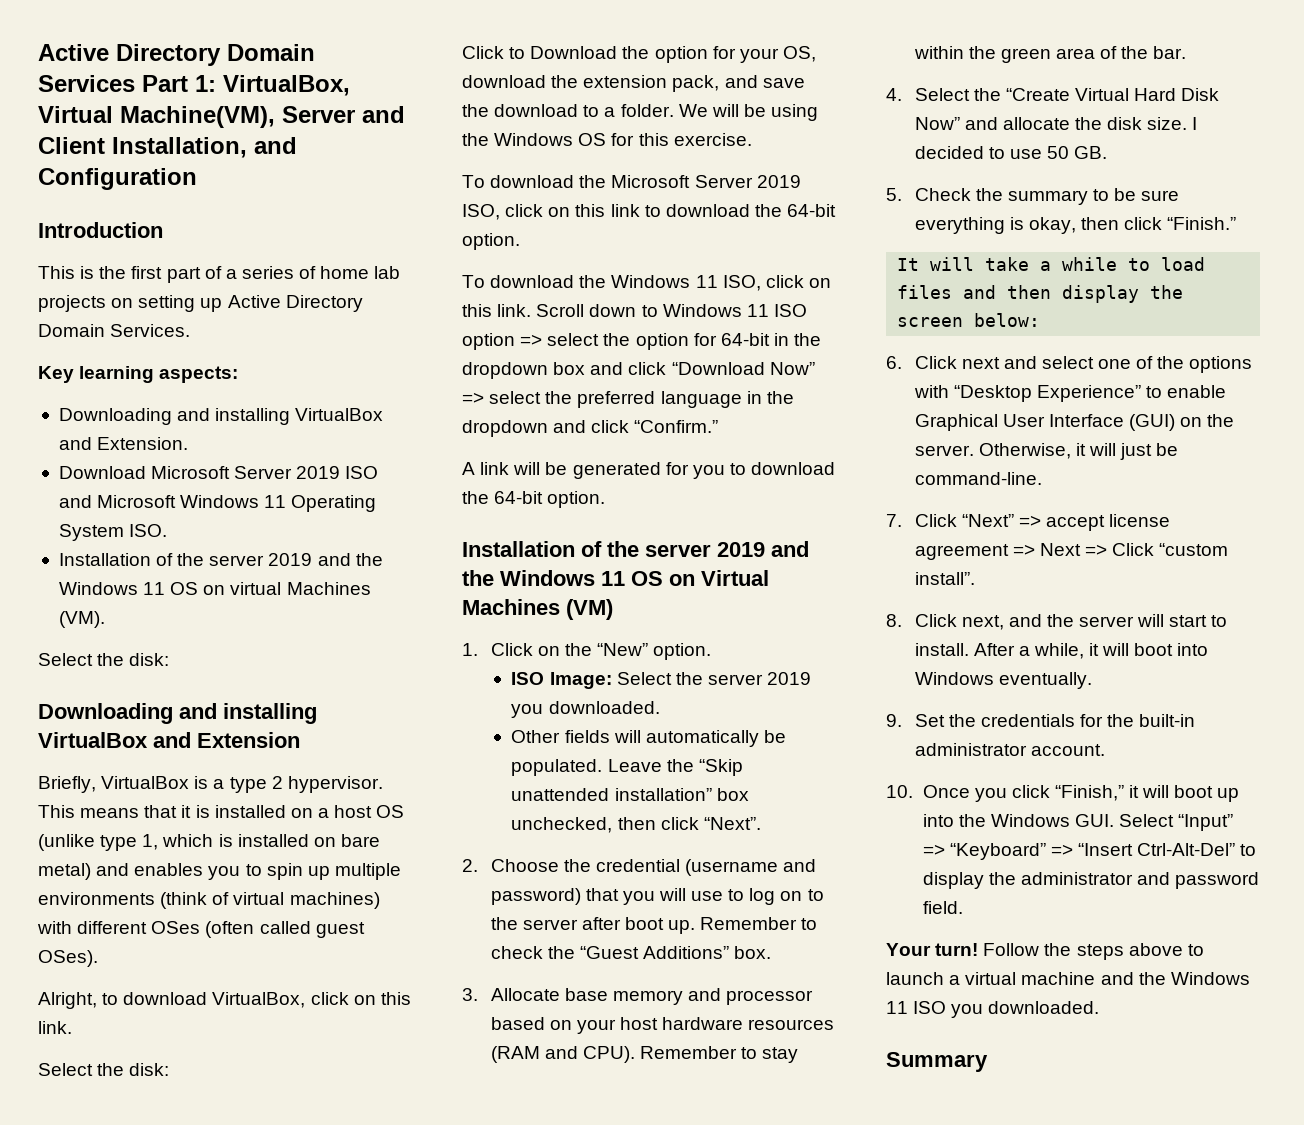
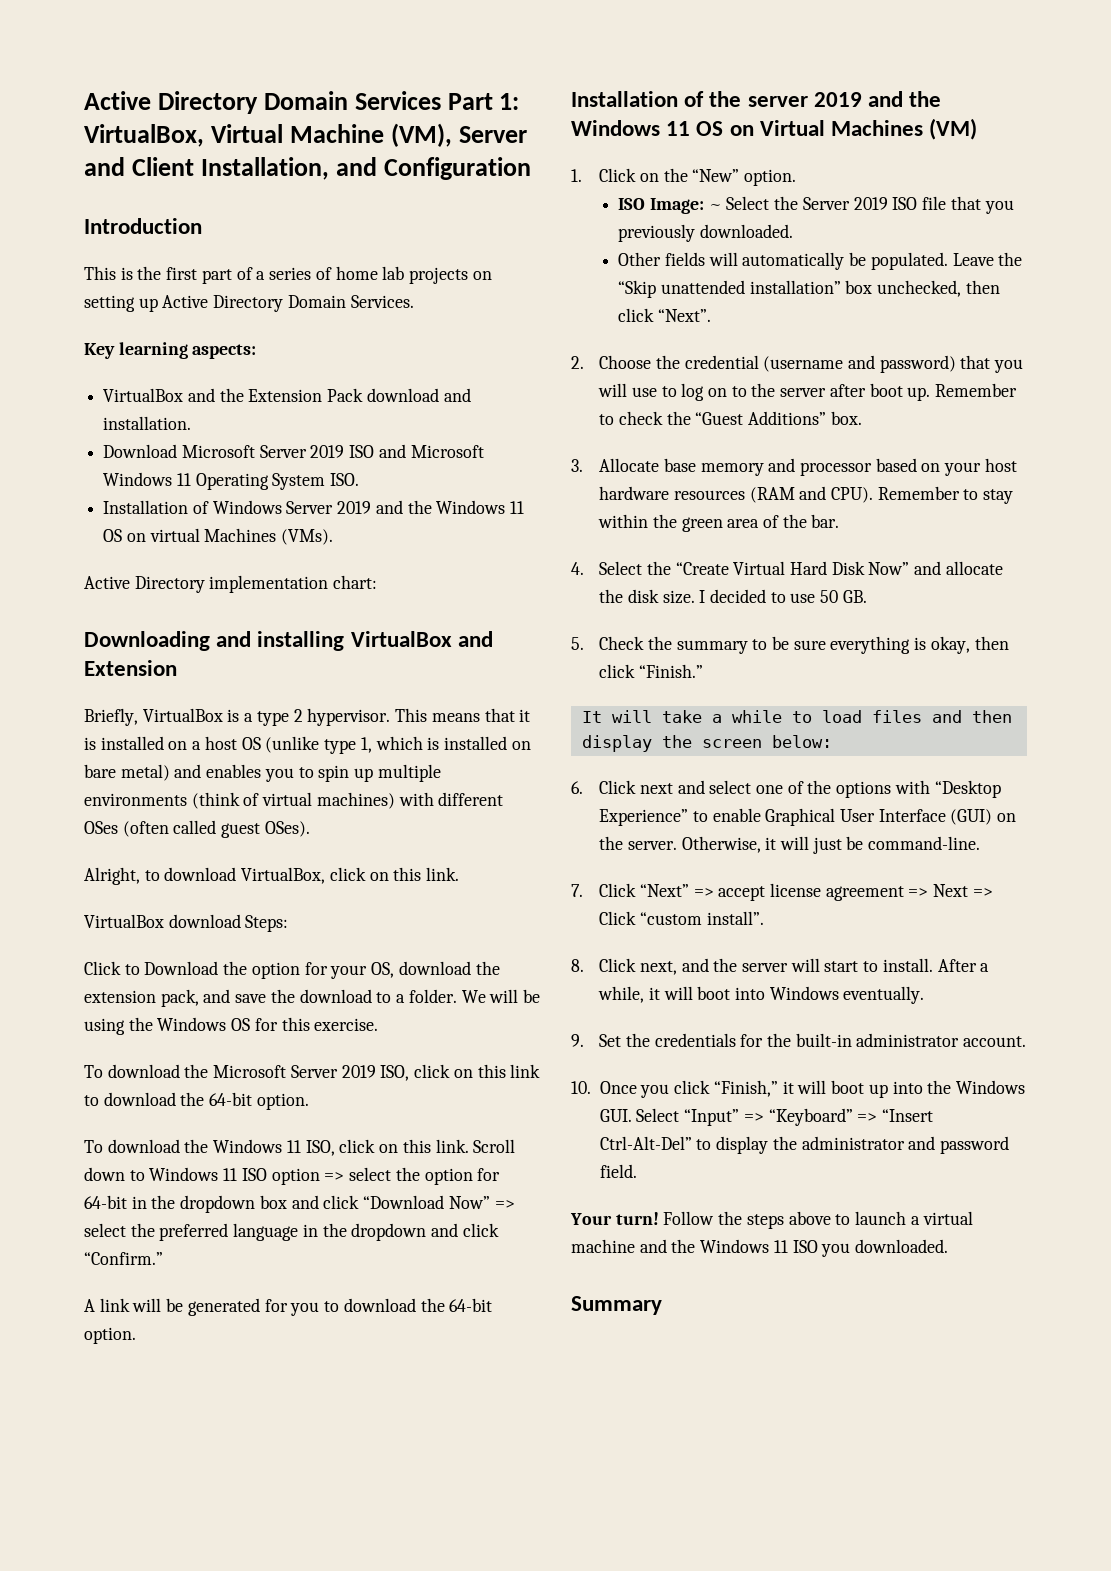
- Active Directory Domain Services Part 1: VirtualBox, Virtual Machine(VM), Server and Client Installation, and Configuration
+ Active Directory Domain Services Part 1: VirtualBox, Virtual Machine (VM), Server and Client Installation, and Configuration
- Downloading and installing VirtualBox and Extension.
+ VirtualBox and the Extension Pack download and installation.
- Installation of the server 2019 and the Windows 11 OS on virtual Machines (VM).
- Select the disk:
+ Installation of Windows Server 2019 and the Windows 11 OS on virtual Machines (VMs).
+ Active Directory implementation chart:
  Alright, to download VirtualBox, click on this link.
- Select the disk:
+ VirtualBox download Steps:
- ISO Image: Select the server 2019 you downloaded.
+ ISO Image: ~ Select the Server 2019 ISO file that you previously downloaded.

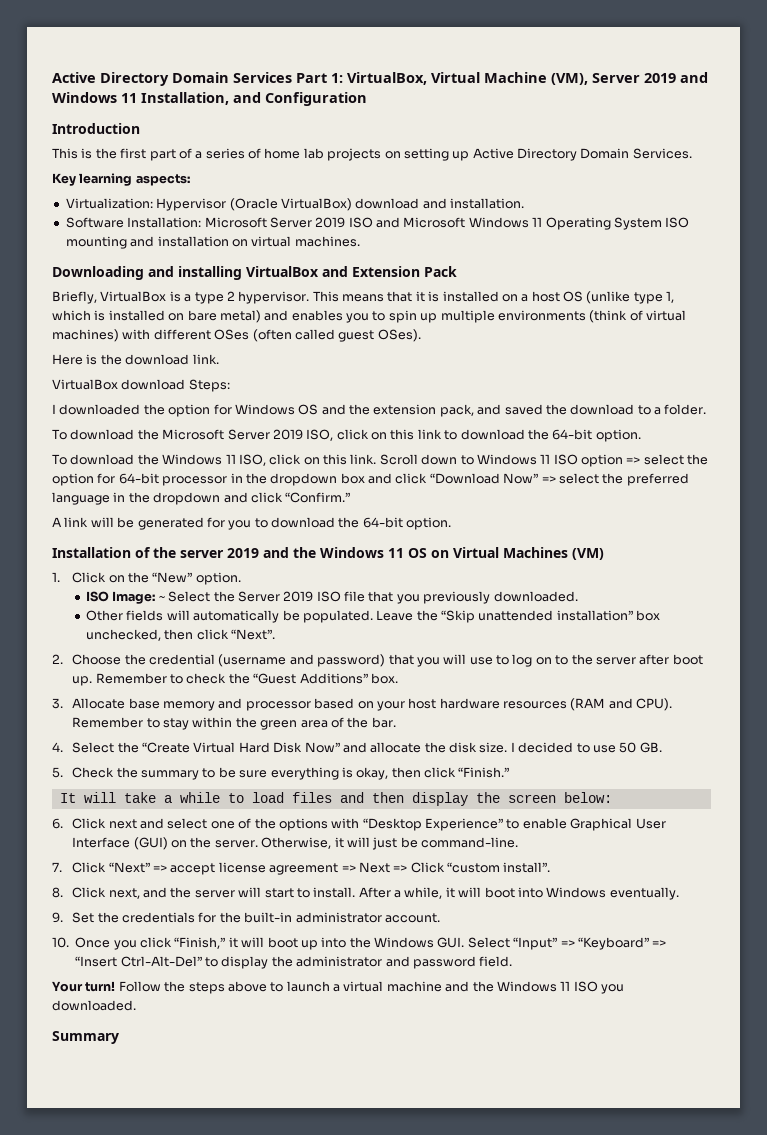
- Active Directory Domain Services Part 1: VirtualBox, Virtual Machine (VM), Server and Client Installation, and Configuration
+ Active Directory Domain Services Part 1: VirtualBox, Virtual Machine (VM), Server 2019 and Windows 11 Installation, and Configuration
- VirtualBox and the Extension Pack download and installation.
+ Virtualization: Hypervisor (Oracle VirtualBox) download and installation.
- Download Microsoft Server 2019 ISO and Microsoft Windows 11 Operating System ISO.
- Installation of Windows Server 2019 and the Windows 11 OS on virtual Machines (VMs).
- Active Directory implementation chart:
+ Software Installation: Microsoft Server 2019 ISO and Microsoft Windows 11 Operating System ISO mounting and installation on virtual machines.
- Downloading and installing VirtualBox and Extension
+ Downloading and installing VirtualBox and Extension Pack
- Alright, to download VirtualBox, click on this link.
+ Here is the download link.
  VirtualBox download Steps:
- Click to Download the option for your OS, download the extension pack, and save the download to a folder. We will be using the Windows OS for this exercise.
+ I downloaded the option for Windows OS and the extension pack, and saved the download to a folder.
- Scroll down to Windows 11 ISO option => select the option for 64-bit in the dropdown box and click “Download Now” => select the preferred language in the dropdown and click “Confirm.”
+ Scroll down to Windows 11 ISO option => select the option for 64-bit processor in the dropdown box and click “Download Now” => select the preferred language in the dropdown and click “Confirm.”

